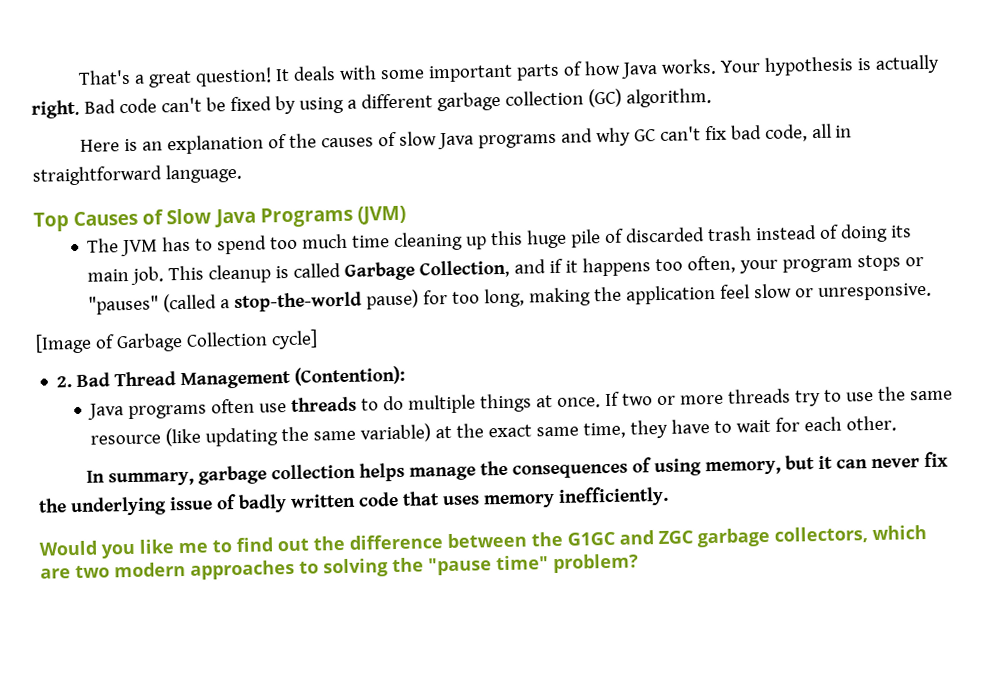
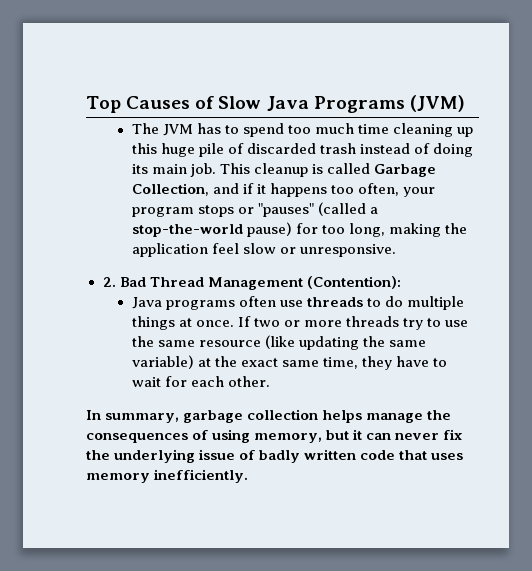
- That's a great question! It deals with some important parts of how Java works. Your hypothesis is actually right. Bad code can't be fixed by using a different garbage collection (GC) algorithm.
- Here is an explanation of the causes of slow Java programs and why GC can't fix bad code, all in straightforward language.
- [Image of Garbage Collection cycle]
- Would you like me to find out the difference between the G1GC and ZGC garbage collectors, which are two modern approaches to solving the "pause time" problem?

